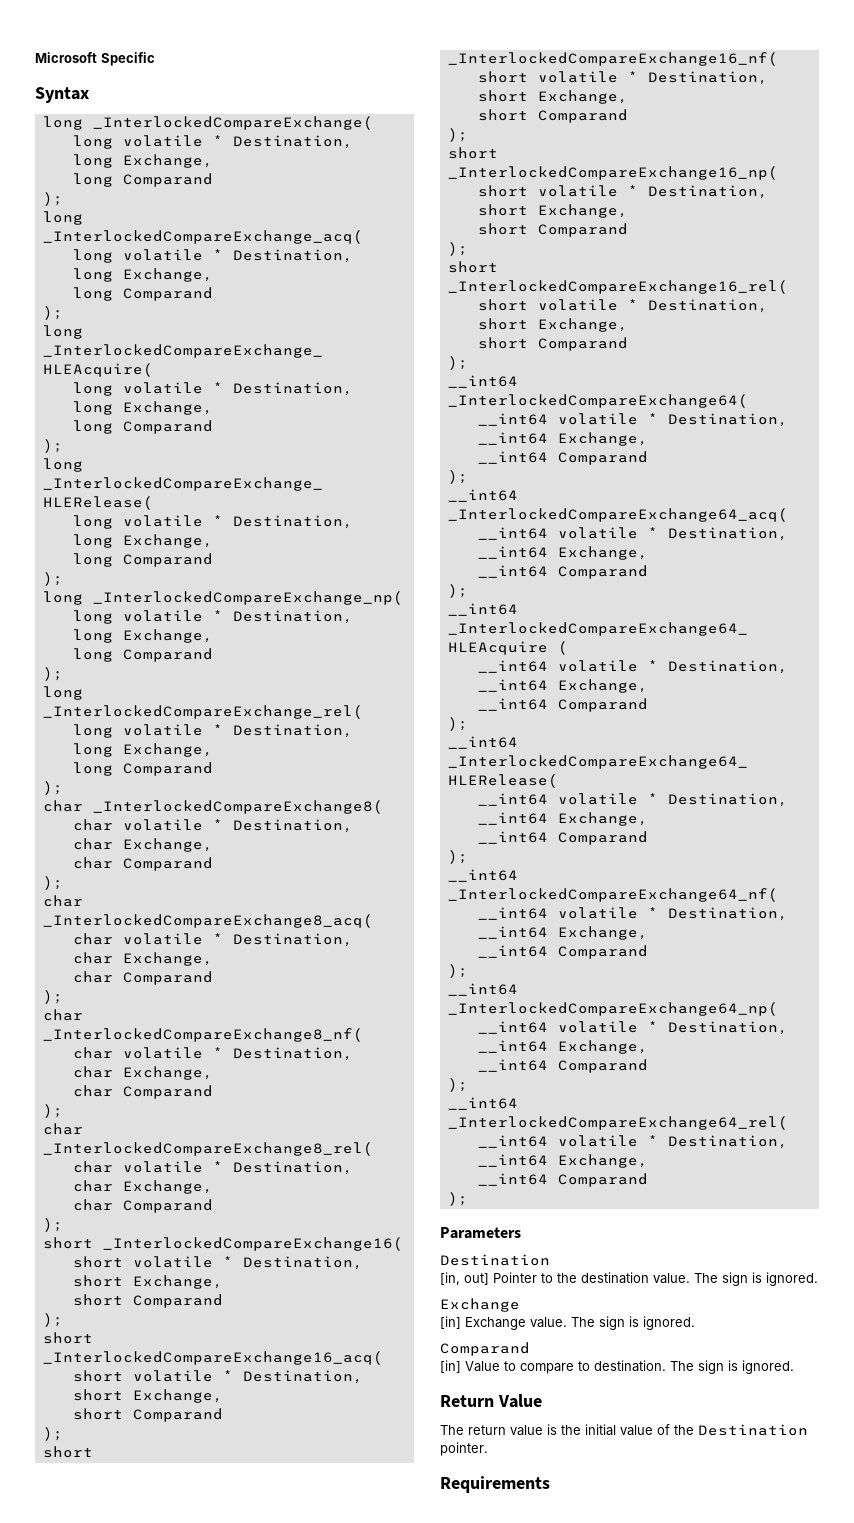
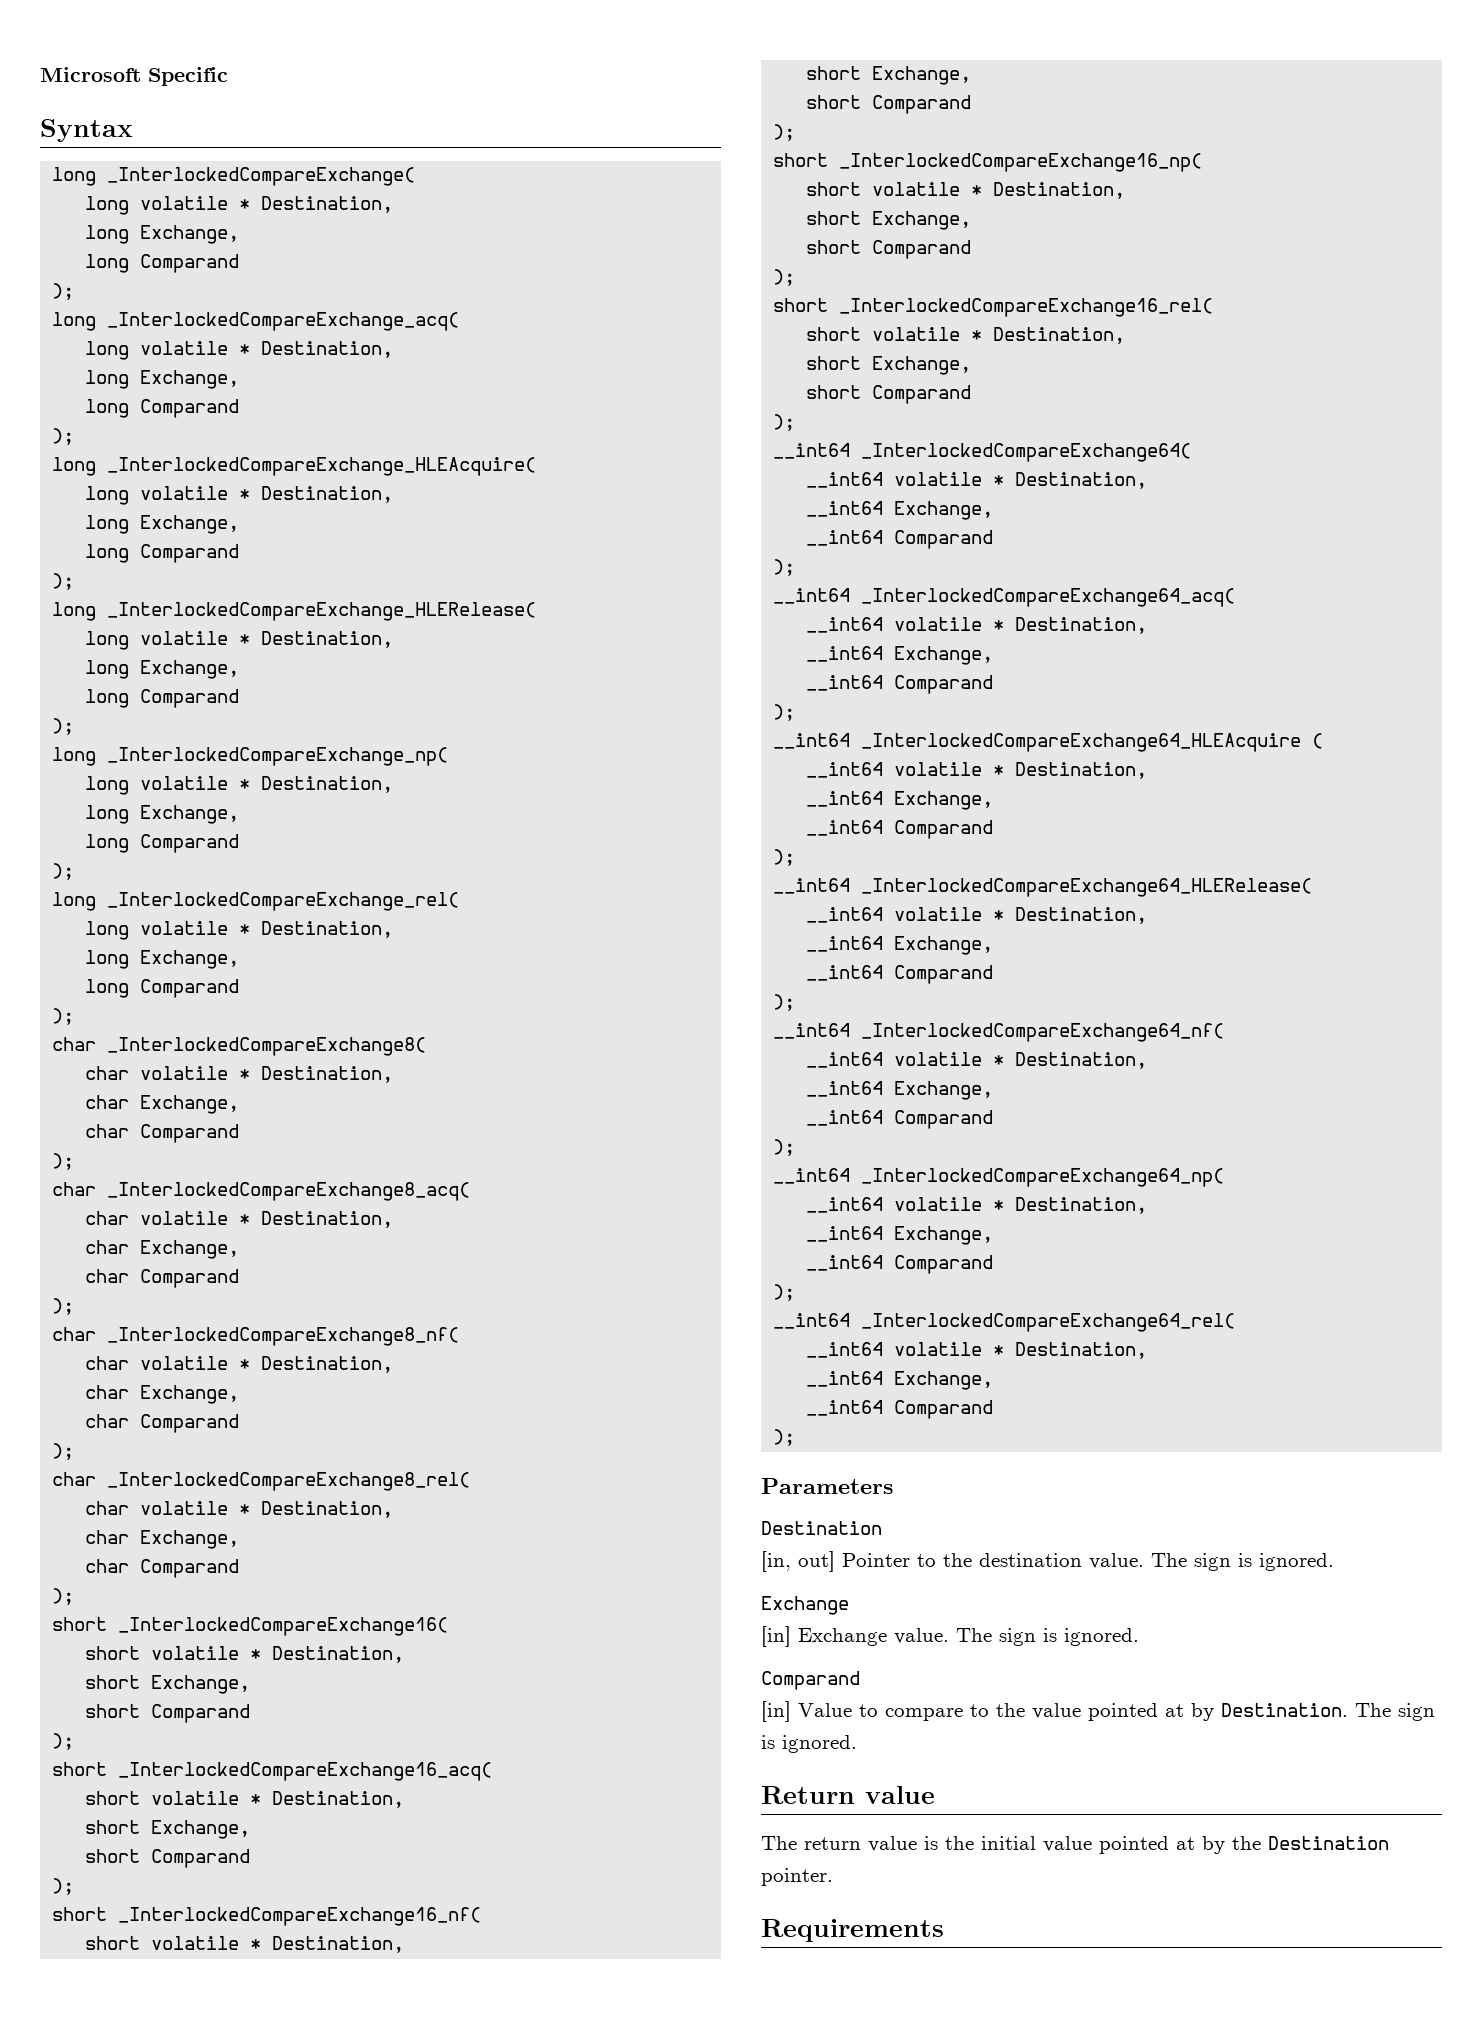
- [in] Value to compare to destination.
+ [in] Value to compare to the value pointed at by Destination.
- Return Value
+ Return value
- The return value is the initial value of the Destination pointer.
+ The return value is the initial value pointed at by the Destination pointer.

